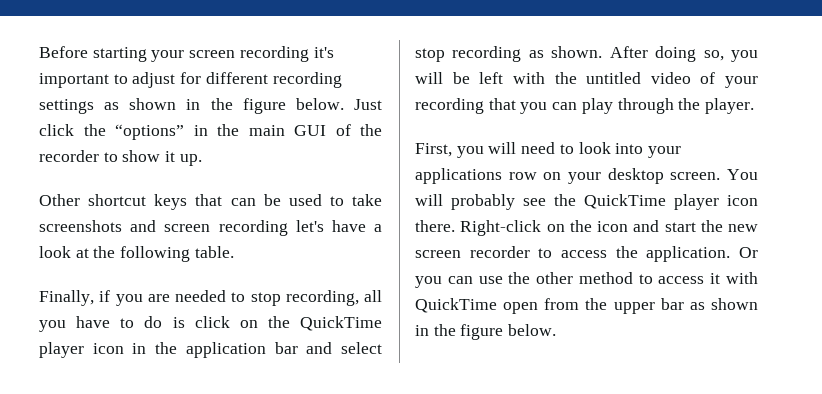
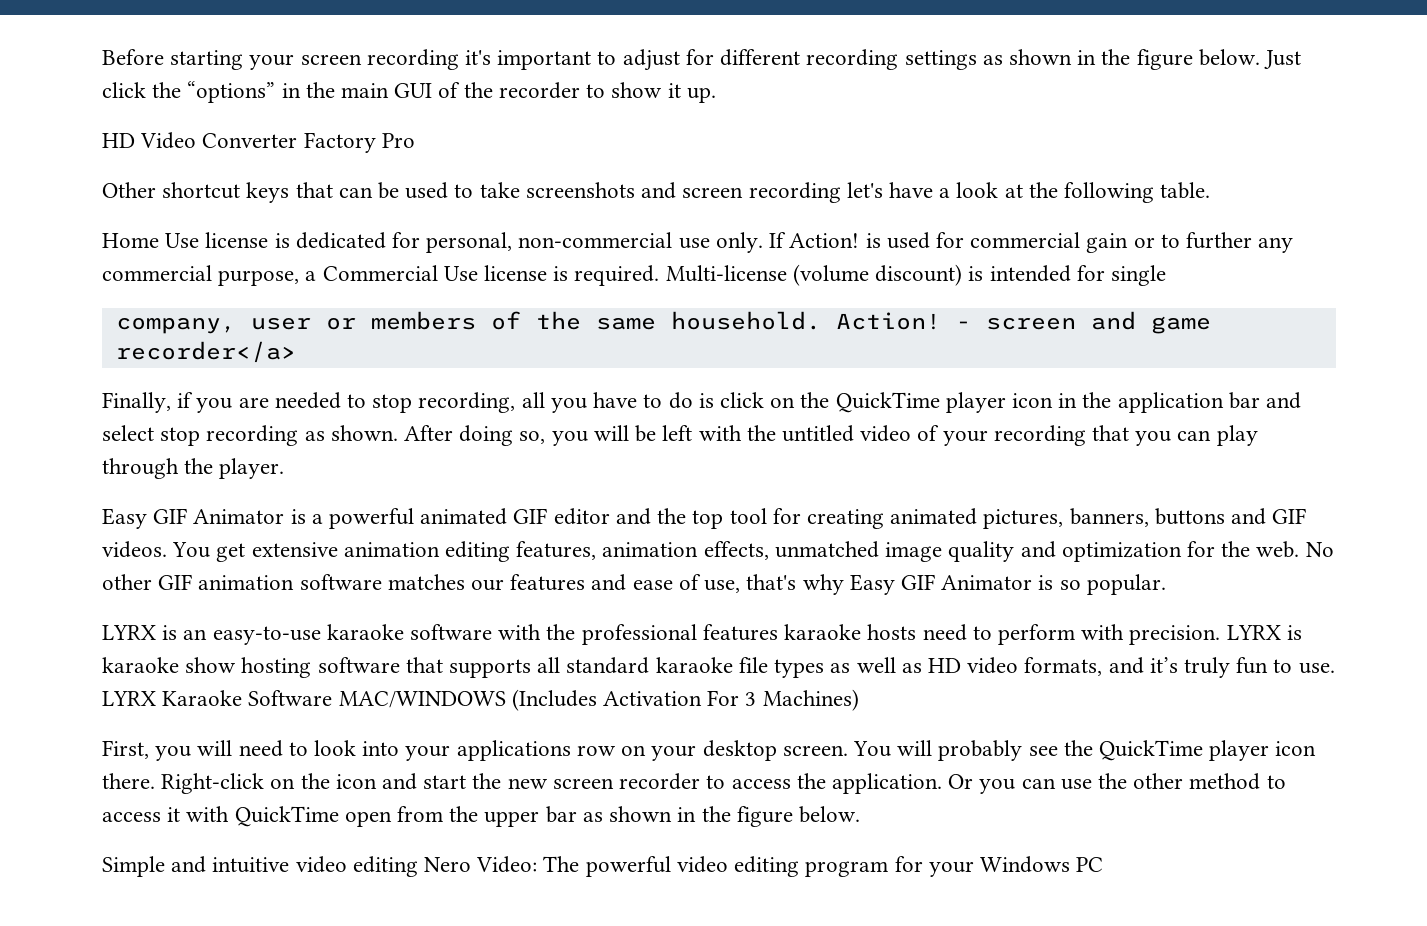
+ HD Video Converter Factory Pro
+ Home Use license is dedicated for personal, non-commercial use only. If Action! is used for commercial gain or to further any commercial purpose, a Commercial Use license is required. Multi-license (volume discount) is intended for single
+ company, user or members of the same household. Action! - screen and game recorder</a>
+ Easy GIF Animator is a powerful animated GIF editor and the top tool for creating animated pictures, banners, buttons and GIF videos. You get extensive animation editing features, animation effects, unmatched image quality and optimization for the web. No other GIF animation software matches our features and ease of use, that's why Easy GIF Animator is so popular.
+ LYRX is an easy-to-use karaoke software with the professional features karaoke hosts need to perform with precision. LYRX is karaoke show hosting software that supports all standard karaoke file types as well as HD video formats, and it’s truly fun to use. LYRX Karaoke Software MAC/WINDOWS (Includes Activation For 3 Machines)
+ Simple and intuitive video editing Nero Video: The powerful video editing program for your Windows PC

